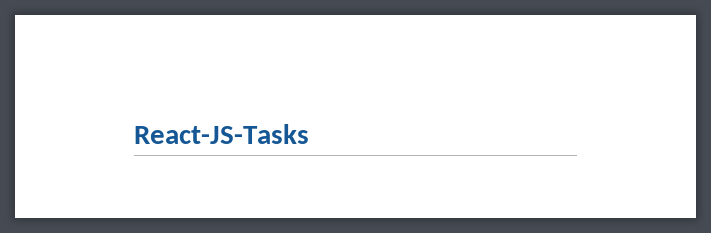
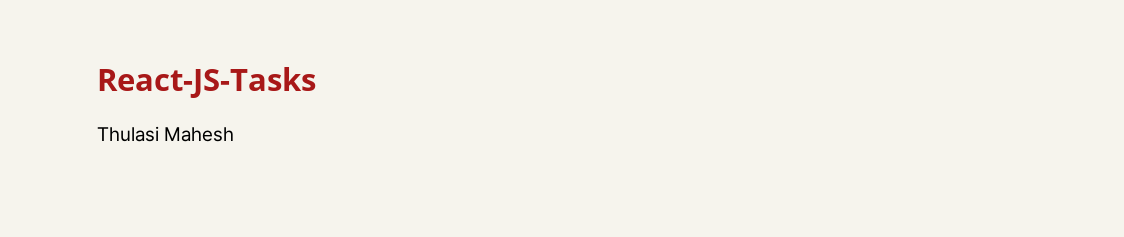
+ Thulasi Mahesh

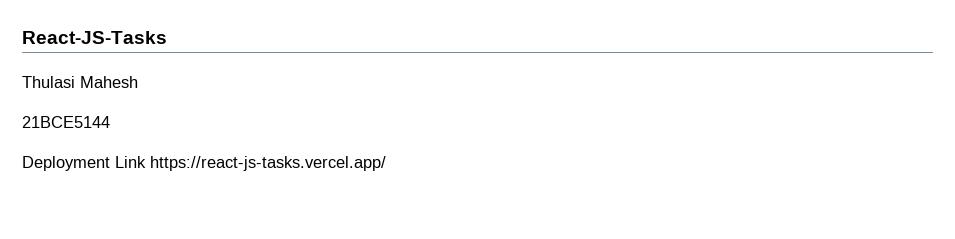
+ 21BCE5144
+ Deployment Link https://react-js-tasks.vercel.app/

